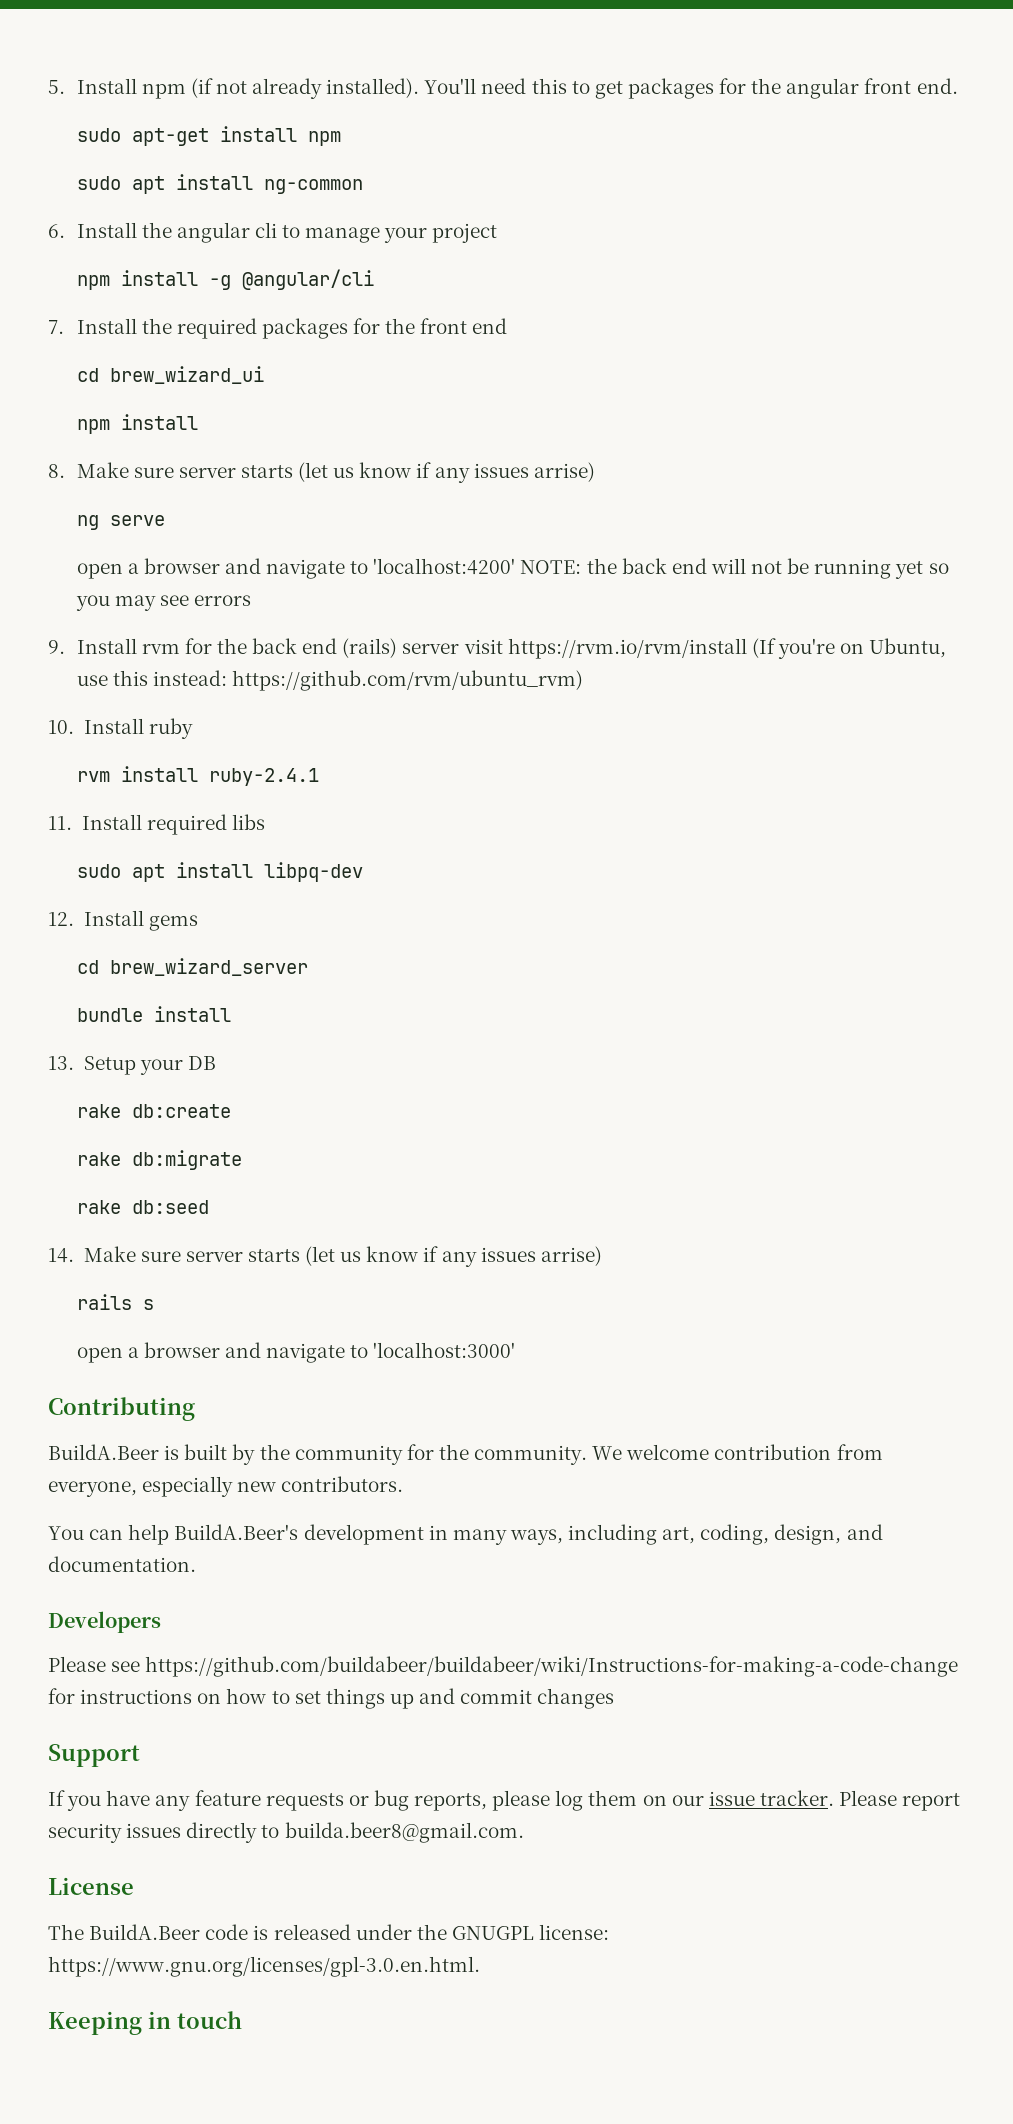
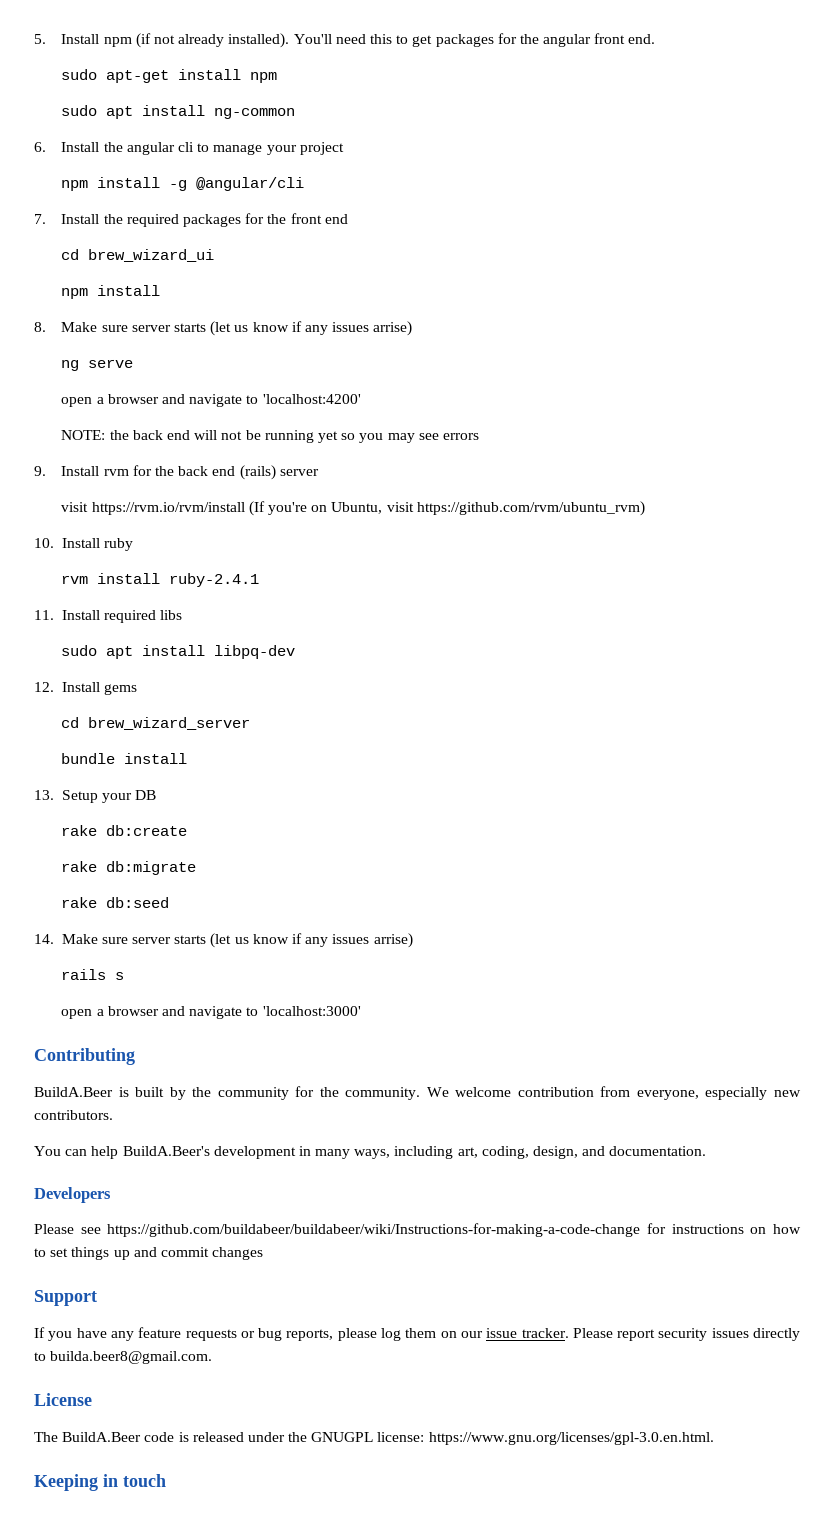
- open a browser and navigate to 'localhost:4200' NOTE: the back end will not be running yet so you may see errors
+ open a browser and navigate to 'localhost:4200'
+ NOTE: the back end will not be running yet so you may see errors
- 9. Install rvm for the back end (rails) server visit https://rvm.io/rvm/install (If you're on Ubuntu, use this instead: https://github.com/rvm/ubuntu_rvm)
+ 9. Install rvm for the back end (rails) server
+ visit https://rvm.io/rvm/install (If you're on Ubuntu, visit https://github.com/rvm/ubuntu_rvm)

